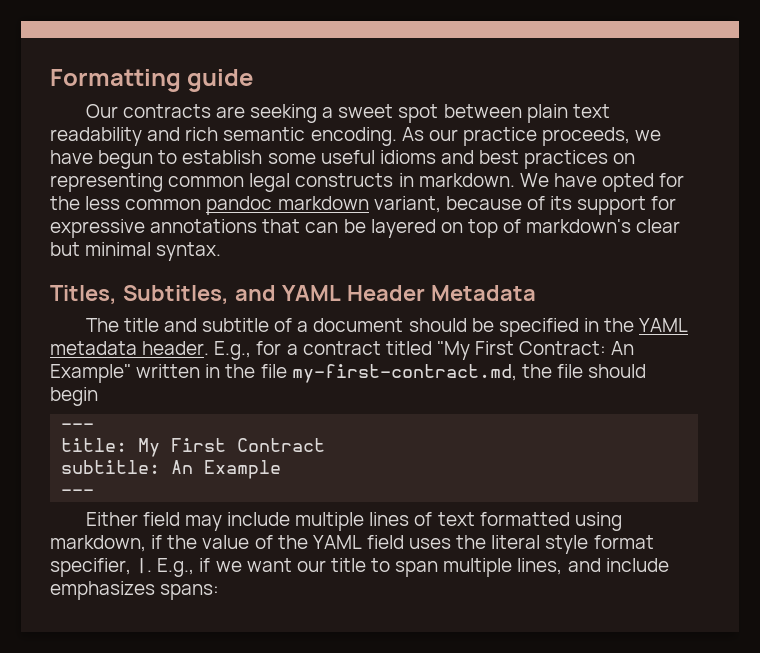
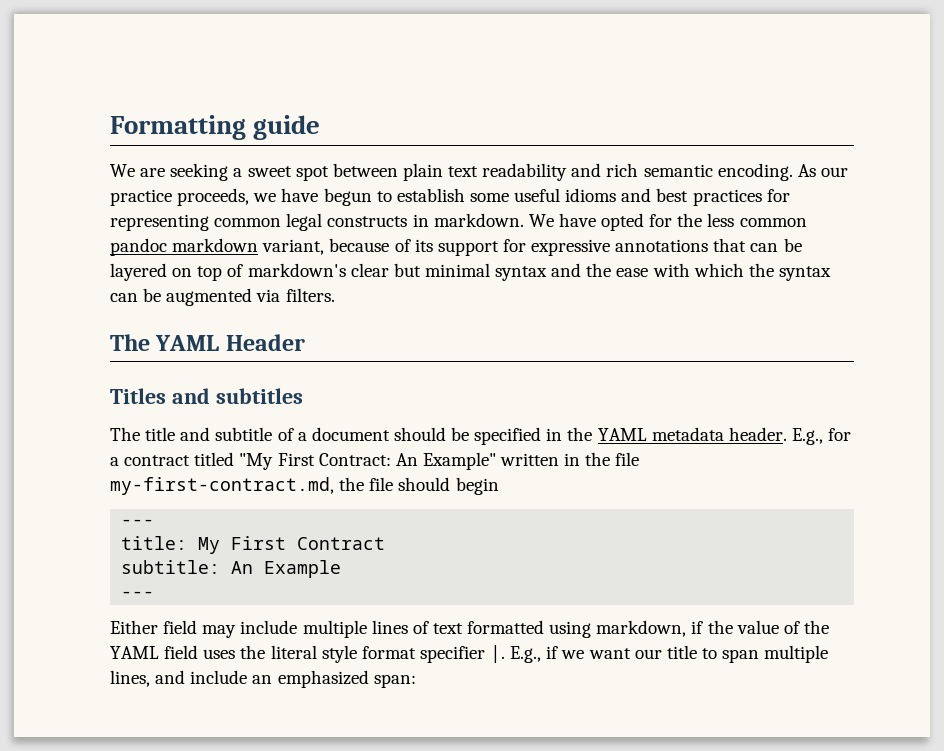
- Our contracts are seeking a sweet spot between plain text readability and rich semantic encoding.
+ We are seeking a sweet spot between plain text readability and rich semantic encoding.
- As our practice proceeds, we have begun to establish some useful idioms and best practices on representing common legal constructs in markdown.
+ As our practice proceeds, we have begun to establish some useful idioms and best practices for representing common legal constructs in markdown.
- We have opted for the less common pandoc markdown variant, because of its support for expressive annotations that can be layered on top of markdown's clear but minimal syntax.
- Titles, Subtitles, and YAML Header Metadata
+ We have opted for the less common pandoc markdown variant, because of its support for expressive annotations that can be layered on top of markdown's clear but minimal syntax and the ease with which the syntax can be augmented via filters.
+ The YAML Header
+ Titles and subtitles
- Either field may include multiple lines of text formatted using markdown, if the value of the YAML field uses the literal style format specifier, |.
+ Either field may include multiple lines of text formatted using markdown, if the value of the YAML field uses the literal style format specifier |.
- E.g., if we want our title to span multiple lines, and include emphasizes spans:
+ E.g., if we want our title to span multiple lines, and include an emphasized span:

